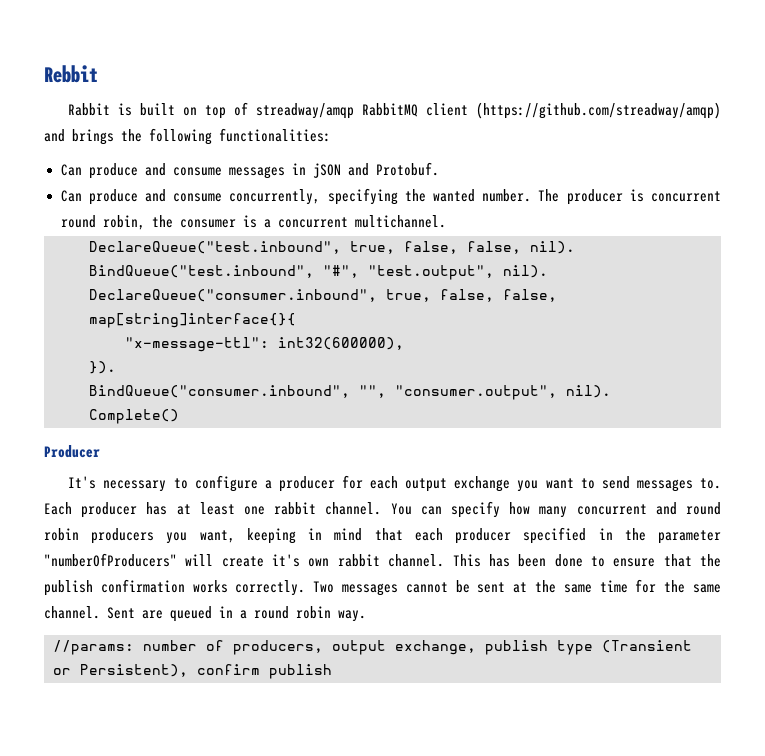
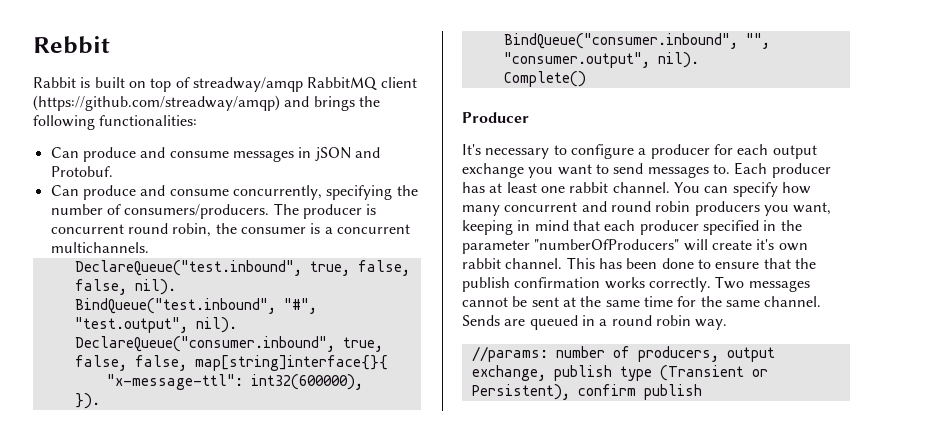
- Can produce and consume concurrently, specifying the wanted number.
+ Can produce and consume concurrently, specifying the number of consumers/producers.
- The producer is concurrent round robin, the consumer is a concurrent multichannel.
+ The producer is concurrent round robin, the consumer is a concurrent multichannels.
- Sent are queued in a round robin way.
+ Sends are queued in a round robin way.

